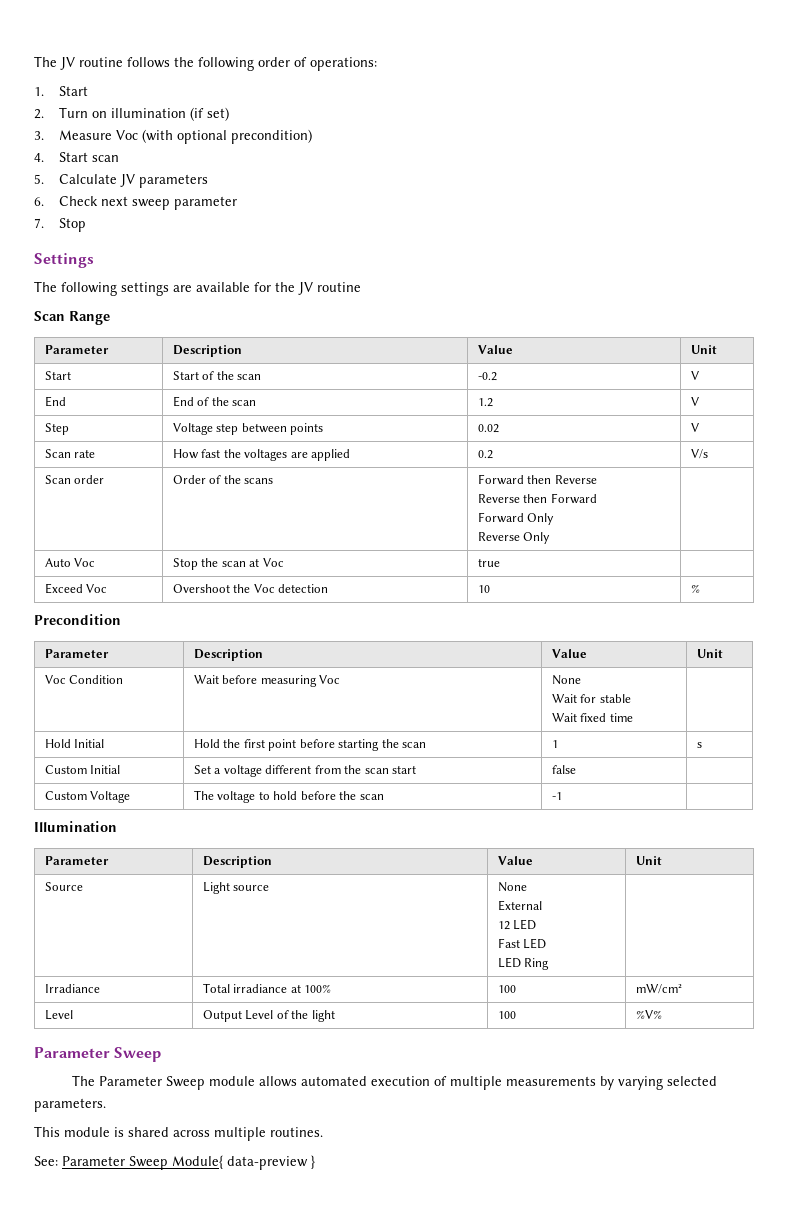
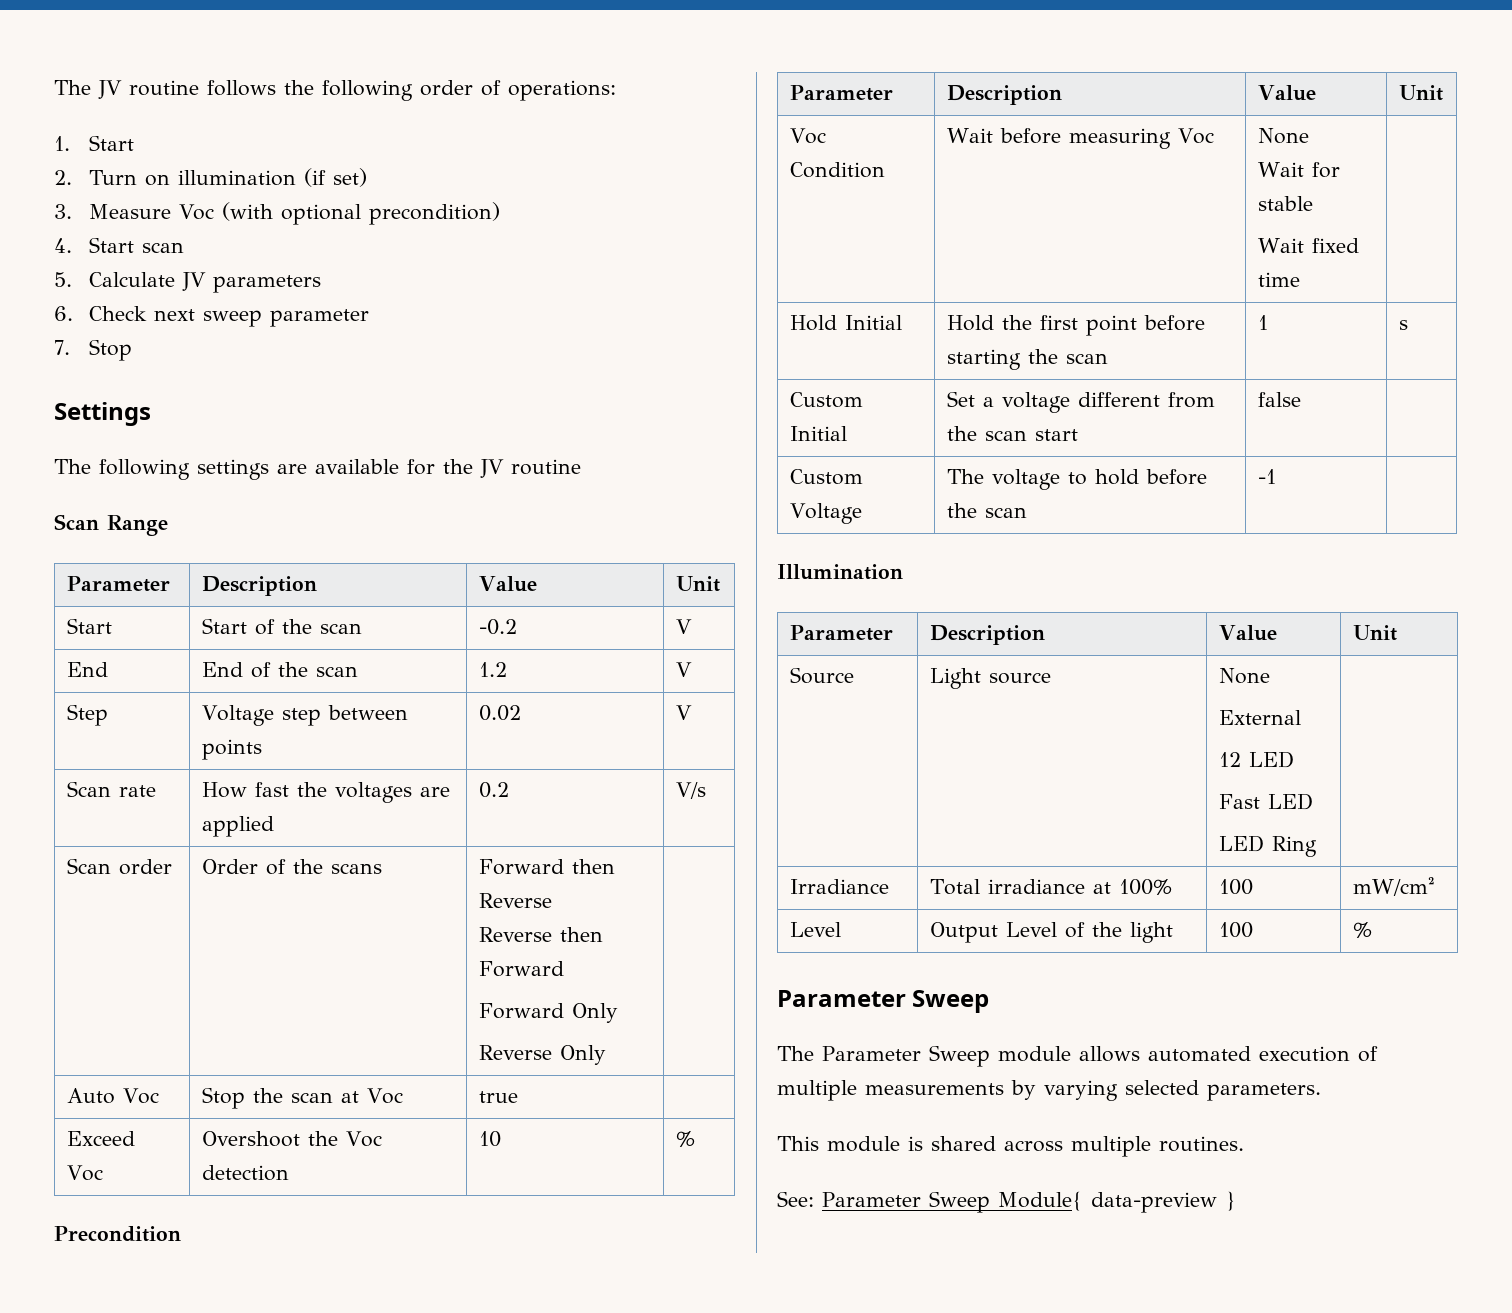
- Level | Output Level of the light | 100 | %V%
+ Level | Output Level of the light | 100 | %

